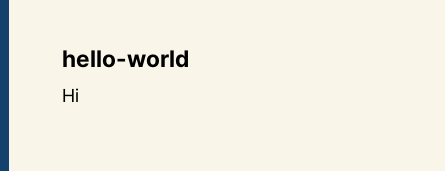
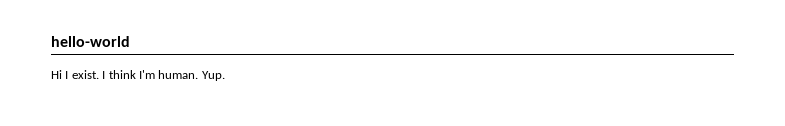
- Hi
+ Hi I exist. I think I'm human. Yup.

